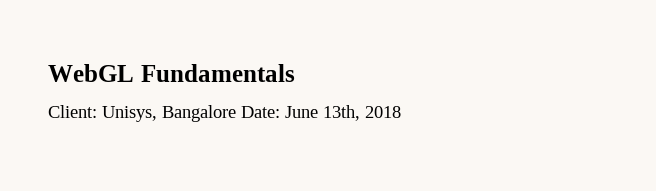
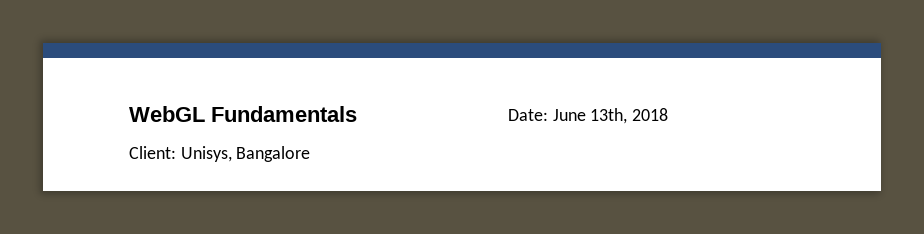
- Client: Unisys, Bangalore Date: June 13th, 2018
+ Client: Unisys, Bangalore
+ Date: June 13th, 2018

